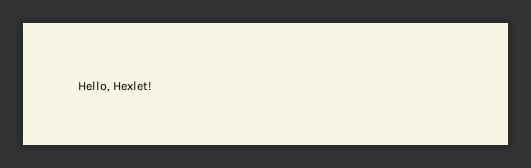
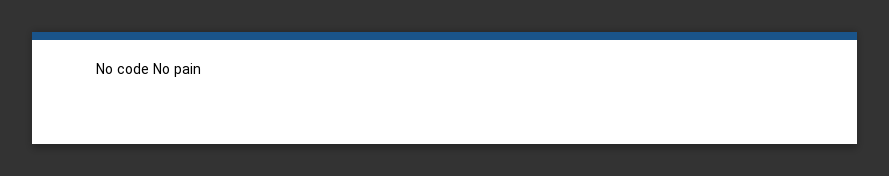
- Hello, Hexlet!
+ No code No pain

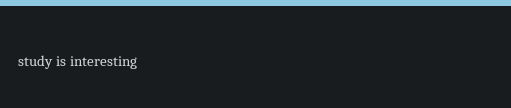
- No code No pain
+ study is interesting

